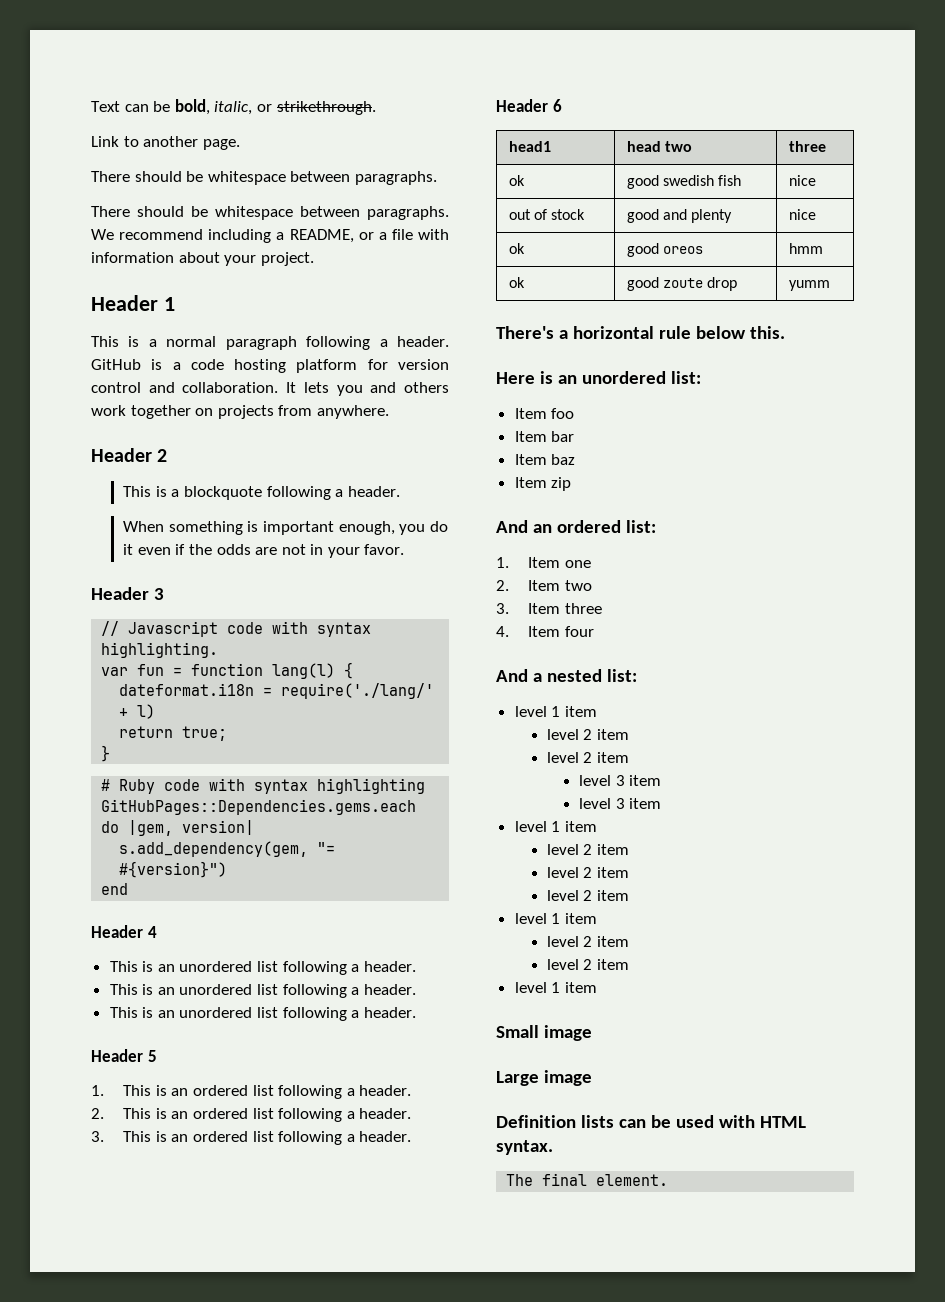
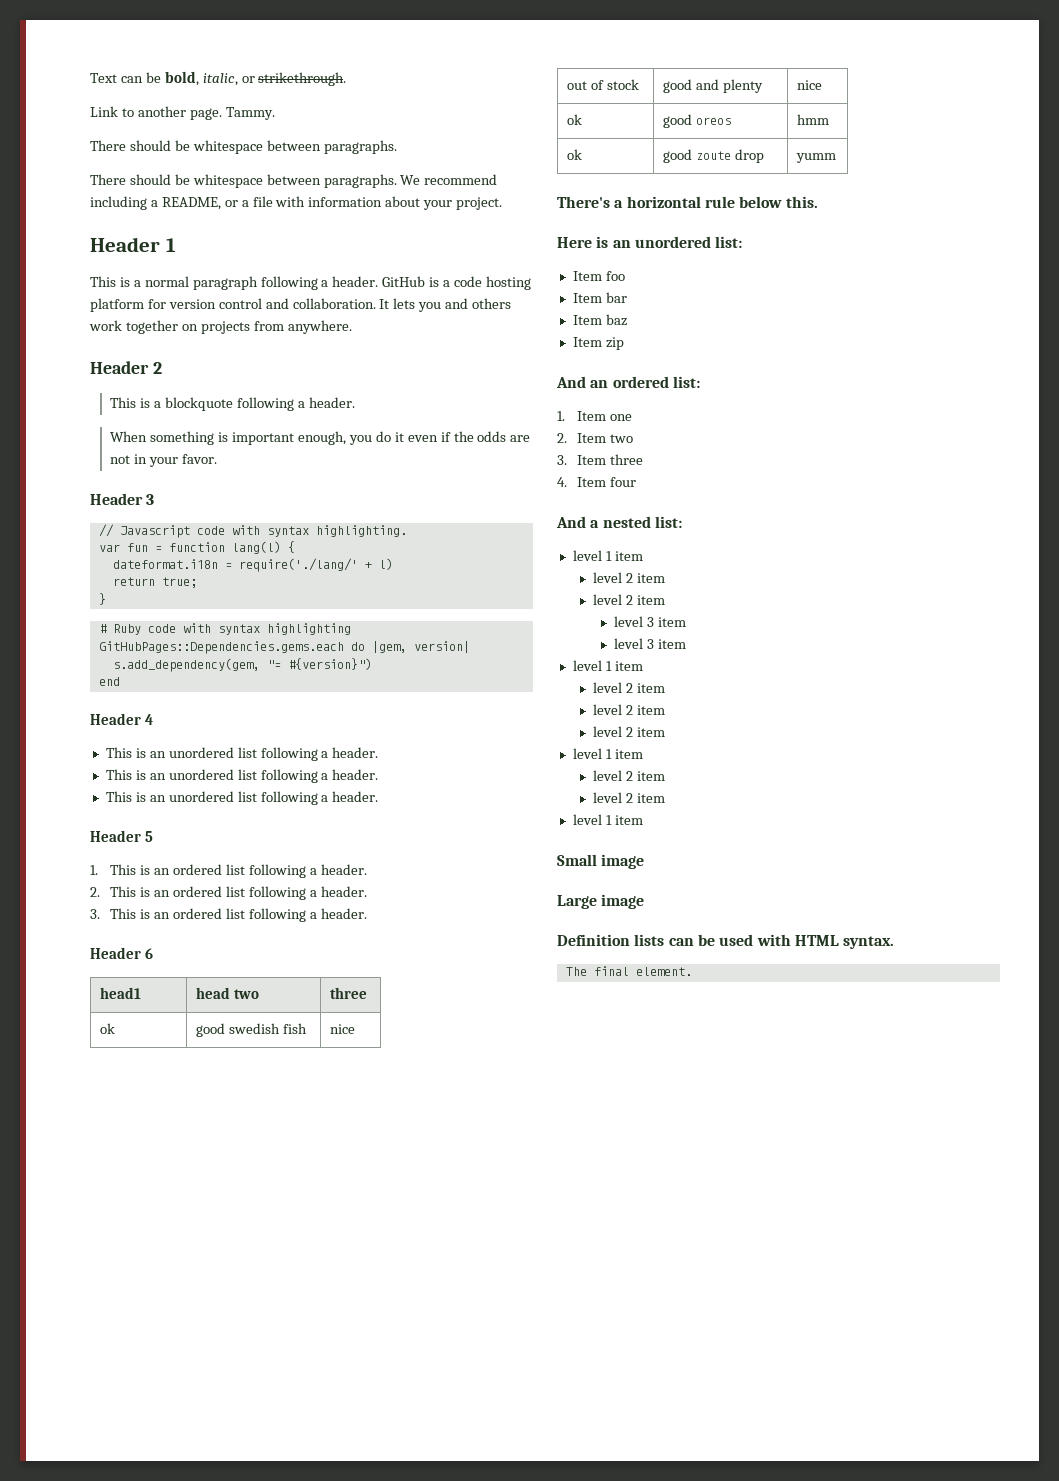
+ Tammy.

